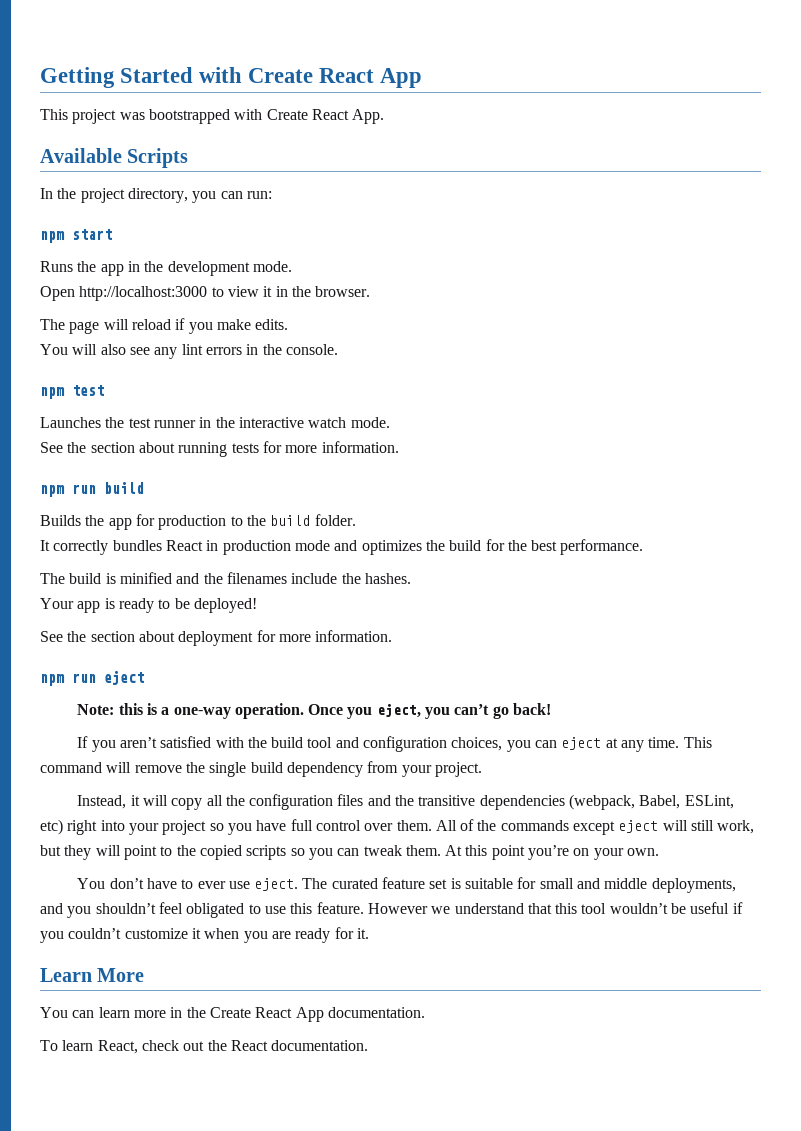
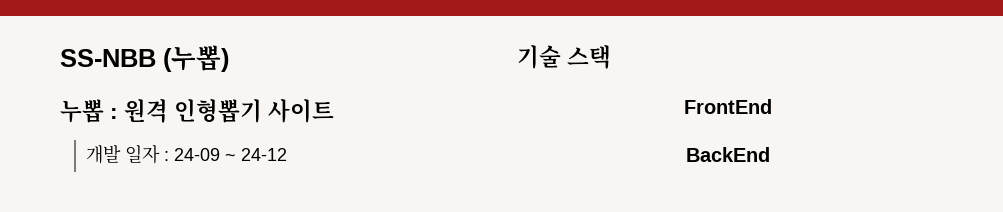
- Getting Started with Create React App
- This project was bootstrapped with Create React App.
- Available Scripts
- In the project directory, you can run:
- npm start
- Runs the app in the development mode.
- Open http://localhost:3000 to view it in the browser.
- The page will reload if you make edits.
- You will also see any lint errors in the console.
- npm test
- Launches the test runner in the interactive watch mode.
- See the section about running tests for more information.
- npm run build
- Builds the app for production to the build folder.
- It correctly bundles React in production mode and optimizes the build for the best performance.
- The build is minified and the filenames include the hashes.
- Your app is ready to be deployed!
- See the section about deployment for more information.
- npm run eject
- Note: this is a one-way operation. Once you eject, you can’t go back!
- If you aren’t satisfied with the build tool and configuration choices, you can eject at any time. This command will remove the single build dependency from your project.
- Instead, it will copy all the configuration files and the transitive dependencies (webpack, Babel, ESLint, etc) right into your project so you have full control over them. All of the commands except eject will still work, but they will point to the copied scripts so you can tweak them. At this point you’re on your own.
- You don’t have to ever use eject. The curated feature set is suitable for small and middle deployments, and you shouldn’t feel obligated to use this feature. However we understand that this tool wouldn’t be useful if you couldn’t customize it when you are ready for it.
- Learn More
- You can learn more in the Create React App documentation.
- To learn React, check out the React documentation.
+ SS-NBB (누뽑)
+ 누뽑 : 원격 인형뽑기 사이트
+ 개발 일자 : 24-09 ~ 24-12
+ 기술 스택
+ FrontEnd
+ BackEnd

